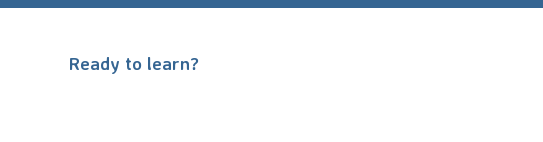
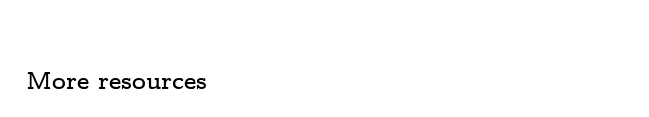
- Ready to learn?
+ More resources

